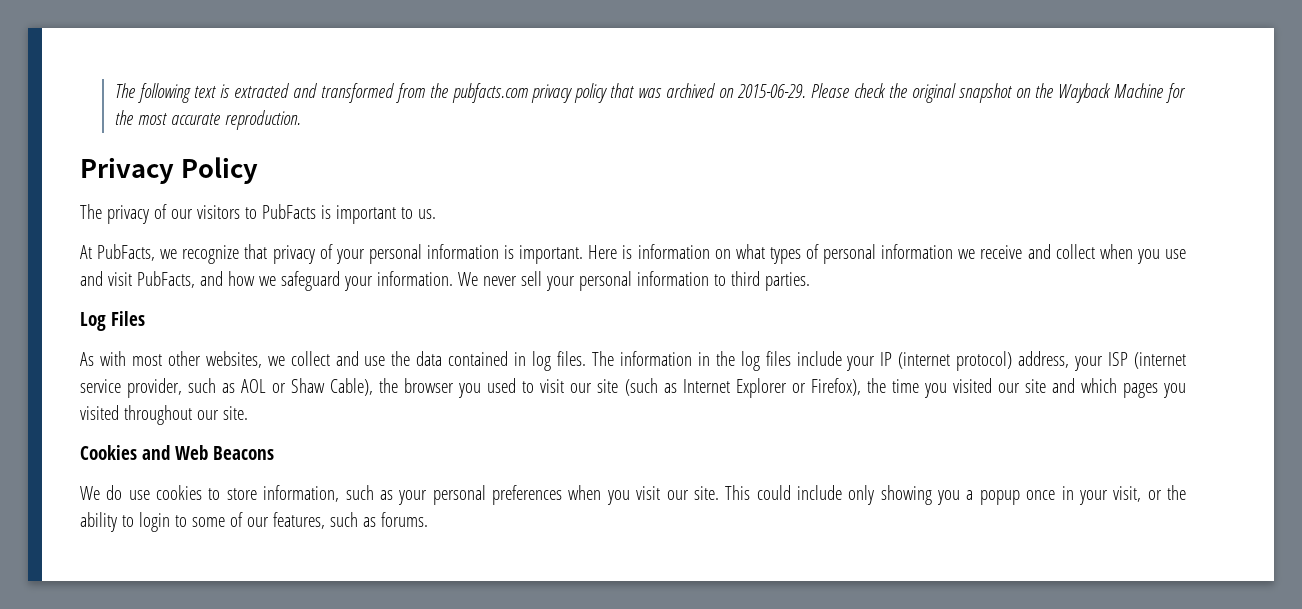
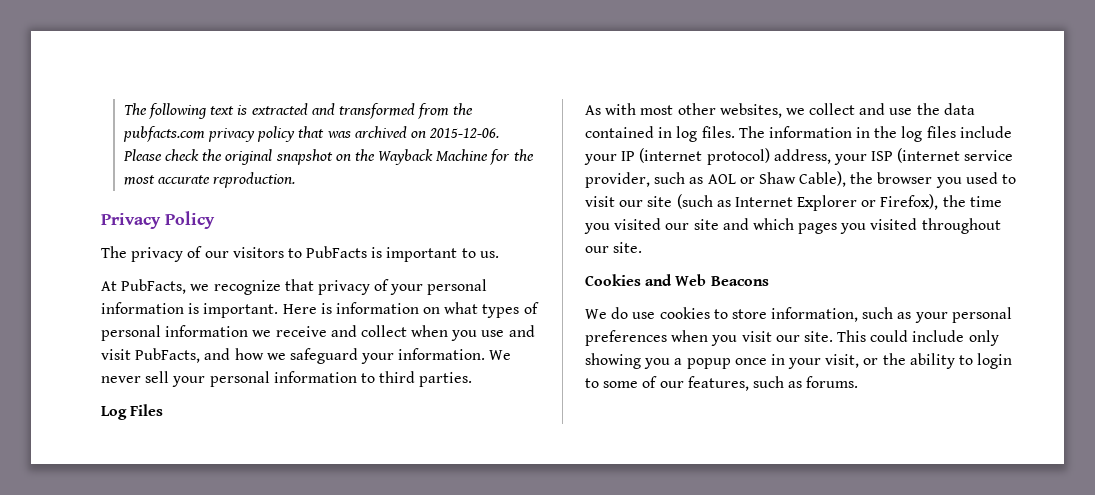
- The following text is extracted and transformed from the pubfacts.com privacy policy that was archived on 2015-06-29.
+ The following text is extracted and transformed from the pubfacts.com privacy policy that was archived on 2015-12-06.

